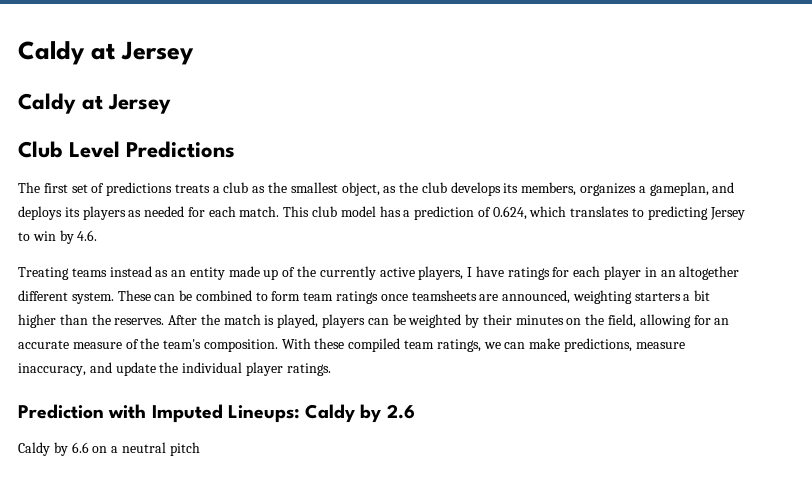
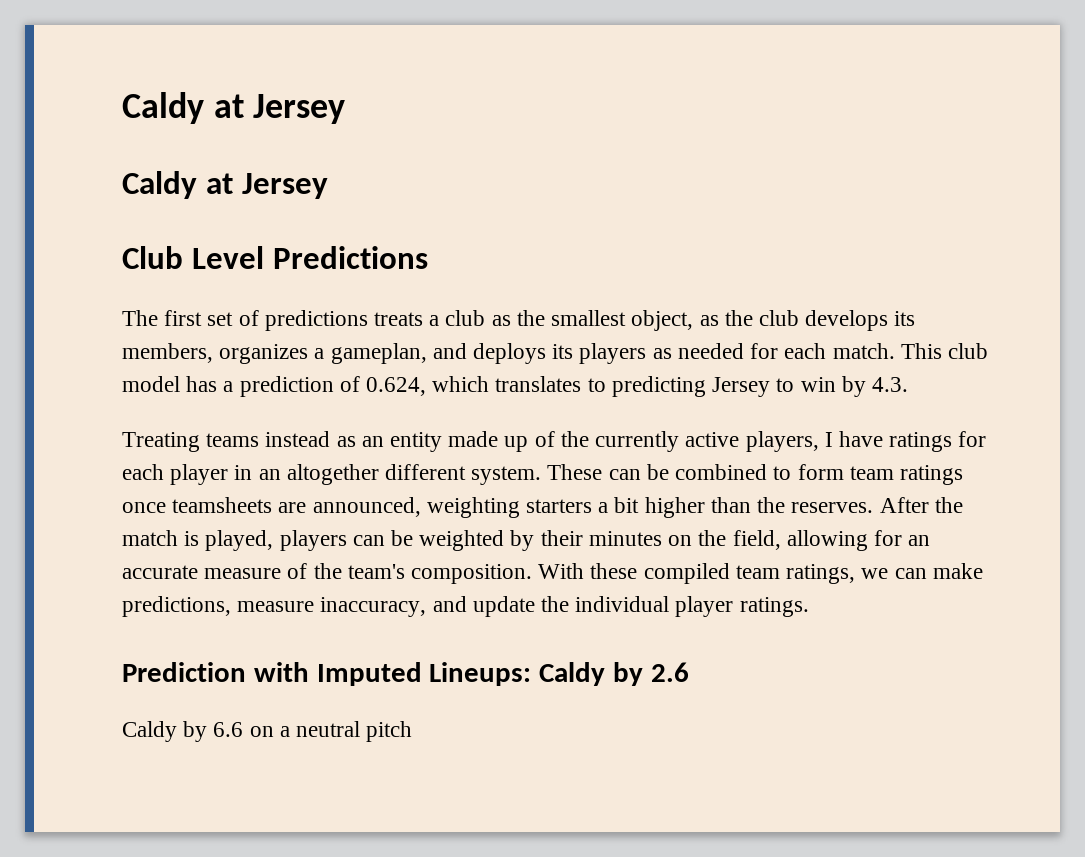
- This club model has a prediction of 0.624, which translates to predicting Jersey to win by 4.6.
+ This club model has a prediction of 0.624, which translates to predicting Jersey to win by 4.3.

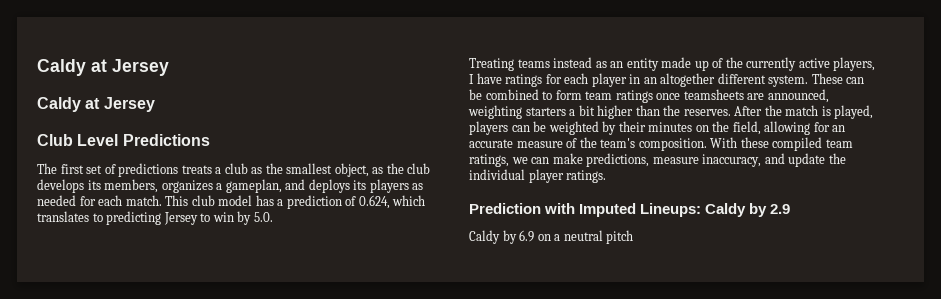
- This club model has a prediction of 0.624, which translates to predicting Jersey to win by 4.3.
+ This club model has a prediction of 0.624, which translates to predicting Jersey to win by 5.0.
- Prediction with Imputed Lineups: Caldy by 2.6
- Caldy by 6.6 on a neutral pitch
+ Prediction with Imputed Lineups: Caldy by 2.9
+ Caldy by 6.9 on a neutral pitch

